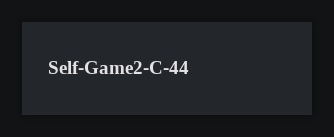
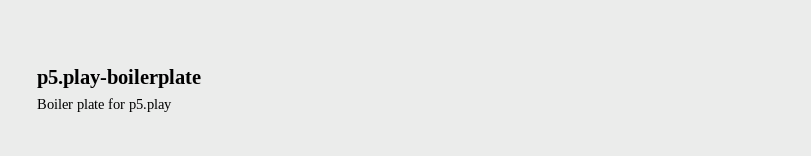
- Self-Game2-C-44
+ p5.play-boilerplate
+ Boiler plate for p5.play

